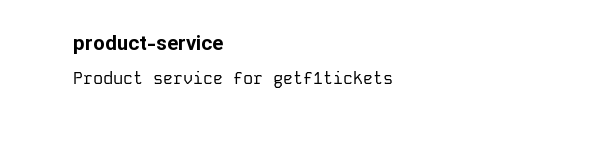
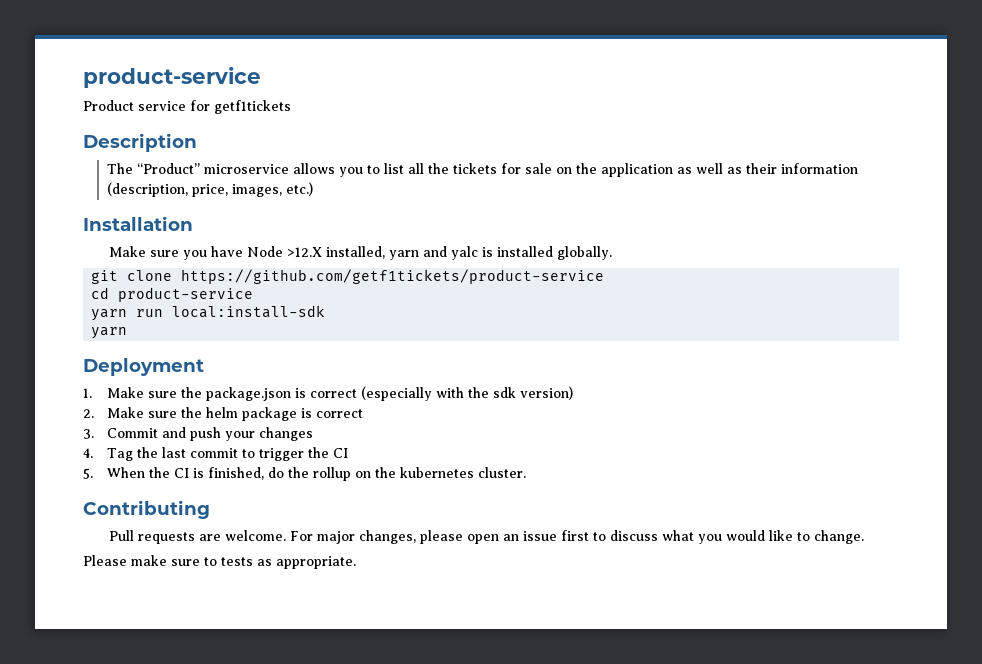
+ Description
+ The “Product” microservice allows you to list all the tickets for sale on the application as well as their information (description, price, images, etc.)
+ Installation
+ Make sure you have Node >12.X installed, yarn and yalc is installed globally.
+ git clone https://github.com/getf1tickets/product-service
+ cd product-service
+ yarn run local:install-sdk
+ yarn
+ Deployment
+ 1. Make sure the package.json is correct (especially with the sdk version)
+ 2. Make sure the helm package is correct
+ 3. Commit and push your changes
+ 4. Tag the last commit to trigger the CI
+ 5. When the CI is finished, do the rollup on the kubernetes cluster.
+ Contributing
+ Pull requests are welcome. For major changes, please open an issue first to discuss what you would like to change.
+ Please make sure to tests as appropriate.

